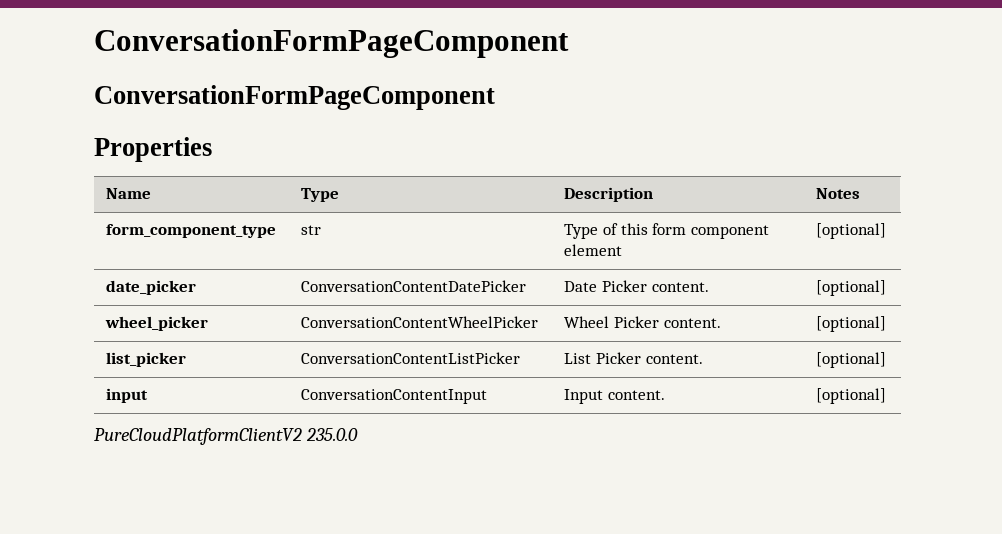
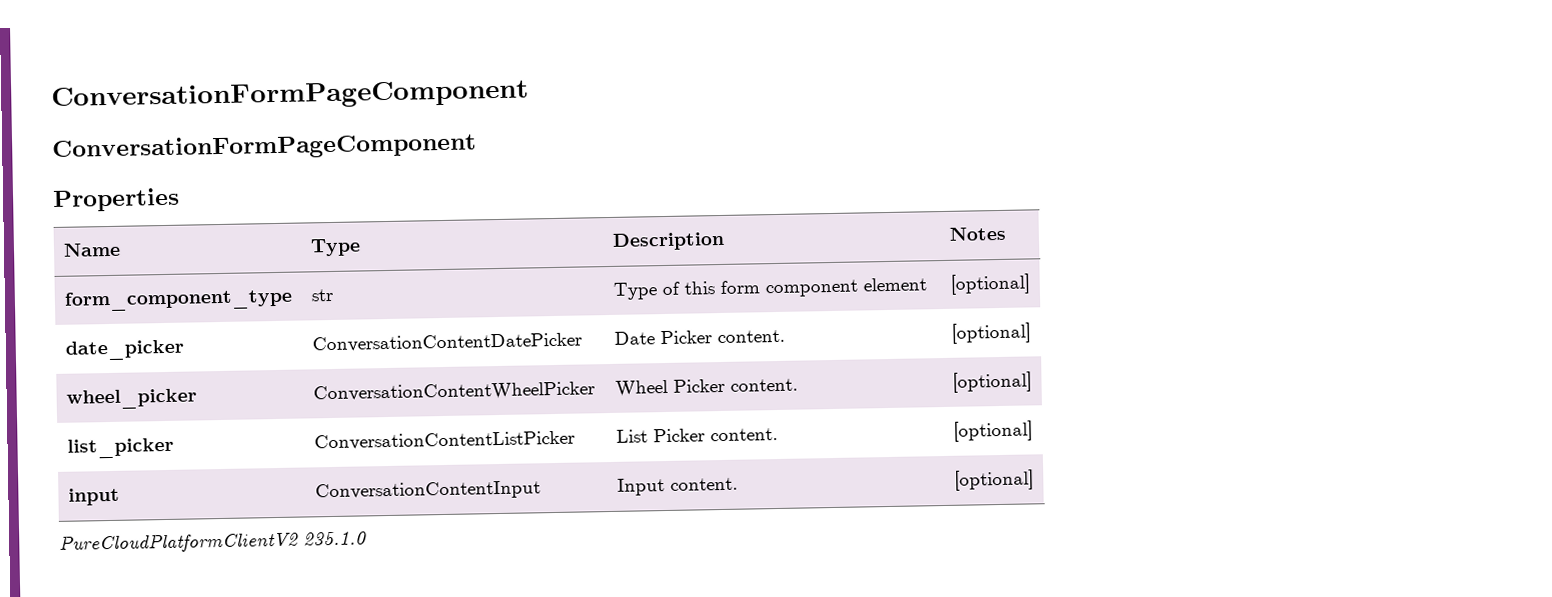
- PureCloudPlatformClientV2 235.0.0
+ PureCloudPlatformClientV2 235.1.0

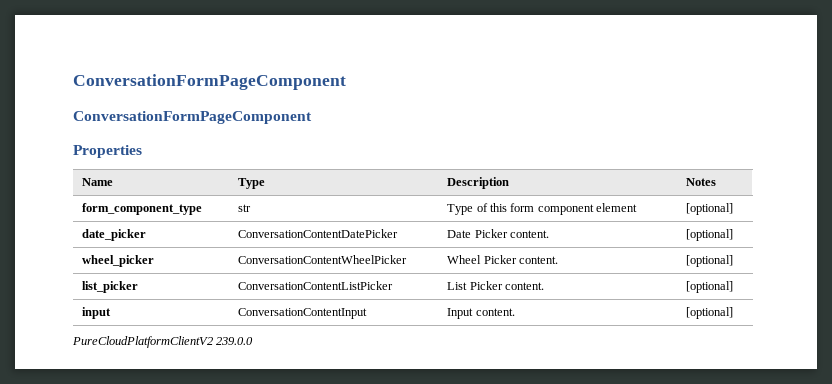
- PureCloudPlatformClientV2 235.1.0
+ PureCloudPlatformClientV2 239.0.0

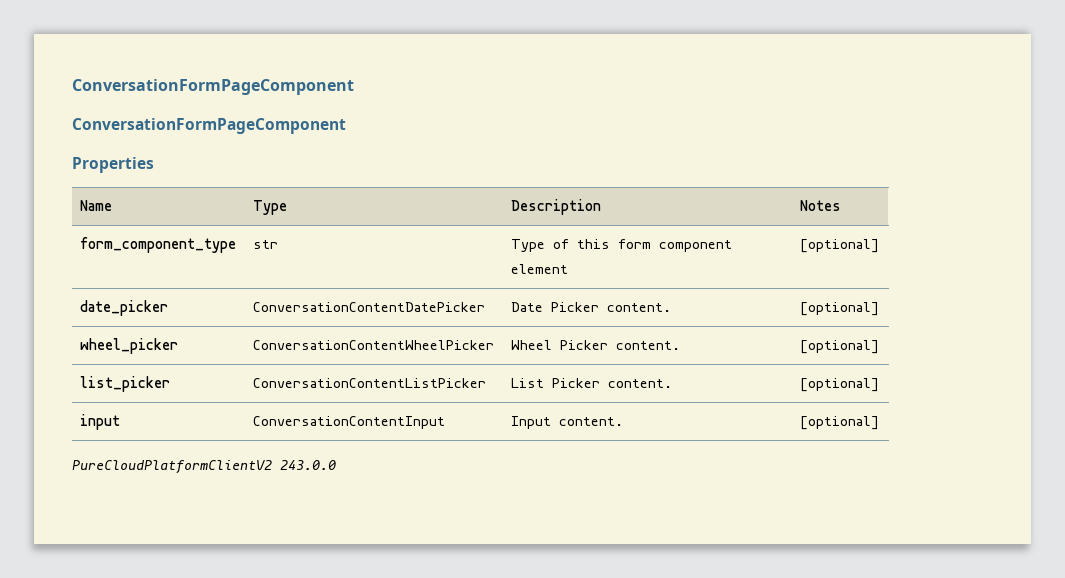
- PureCloudPlatformClientV2 239.0.0
+ PureCloudPlatformClientV2 243.0.0

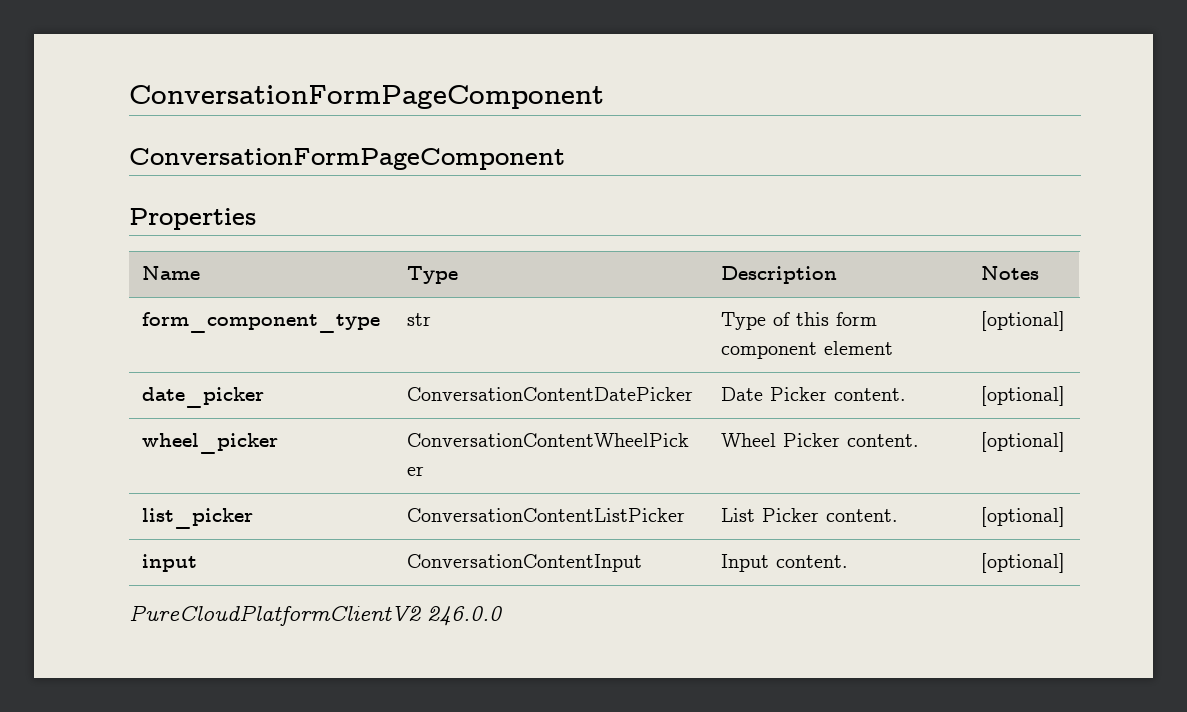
- PureCloudPlatformClientV2 243.0.0
+ PureCloudPlatformClientV2 246.0.0

